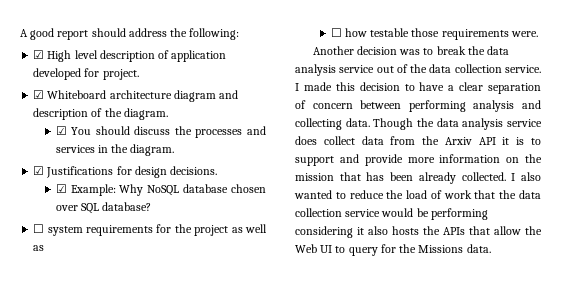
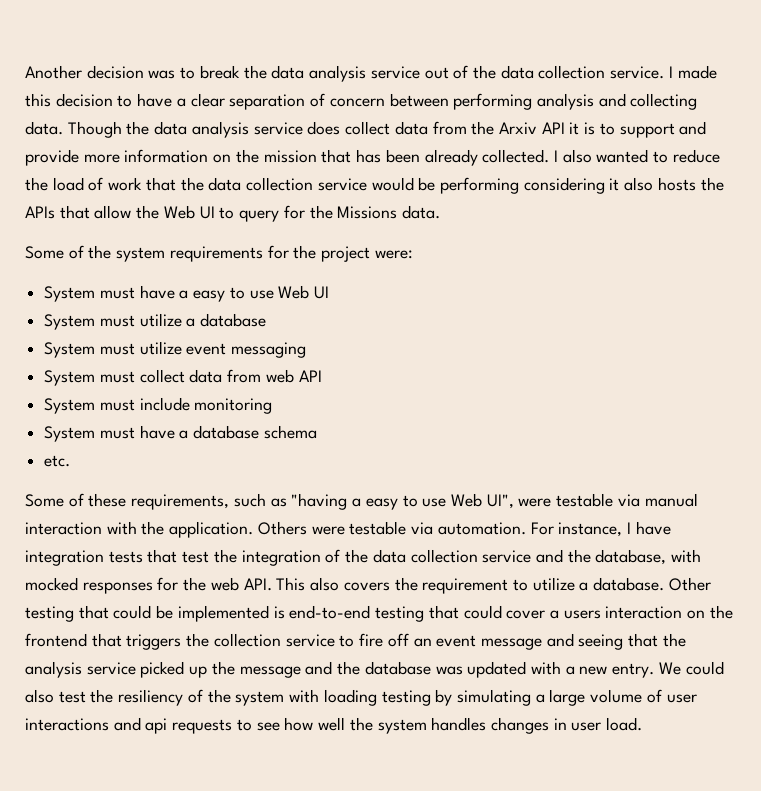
- A good report should address the following:
- ☑ High level description of application developed for project.
- ☑ Whiteboard architecture diagram and description of the diagram.
- ☑ You should discuss the processes and services in the diagram.
- ☑ Justifications for design decisions.
- ☑ Example: Why NoSQL database chosen over SQL database?
- ☐ system requirements for the project as well as
- ☐ how testable those requirements were.
+ Some of the system requirements for the project were:
+ System must have a easy to use Web UI
+ System must utilize a database
+ System must utilize event messaging
+ System must collect data from web API
+ System must include monitoring
+ System must have a database schema
+ etc.
+ Some of these requirements, such as "having a easy to use Web UI", were testable via manual interaction with the application. Others were testable via automation. For instance, I have integration tests that test the integration of the data collection service and the database, with mocked responses for the web API. This also covers the requirement to utilize a database. Other testing that could be implemented is end-to-end testing that could cover a users interaction on the frontend that triggers the collection service to fire off an event message and seeing that the analysis service picked up the message and the database was updated with a new entry. We could also test the resiliency of the system with loading testing by simulating a large volume of user interactions and api requests to see how well the system handles changes in user load.

